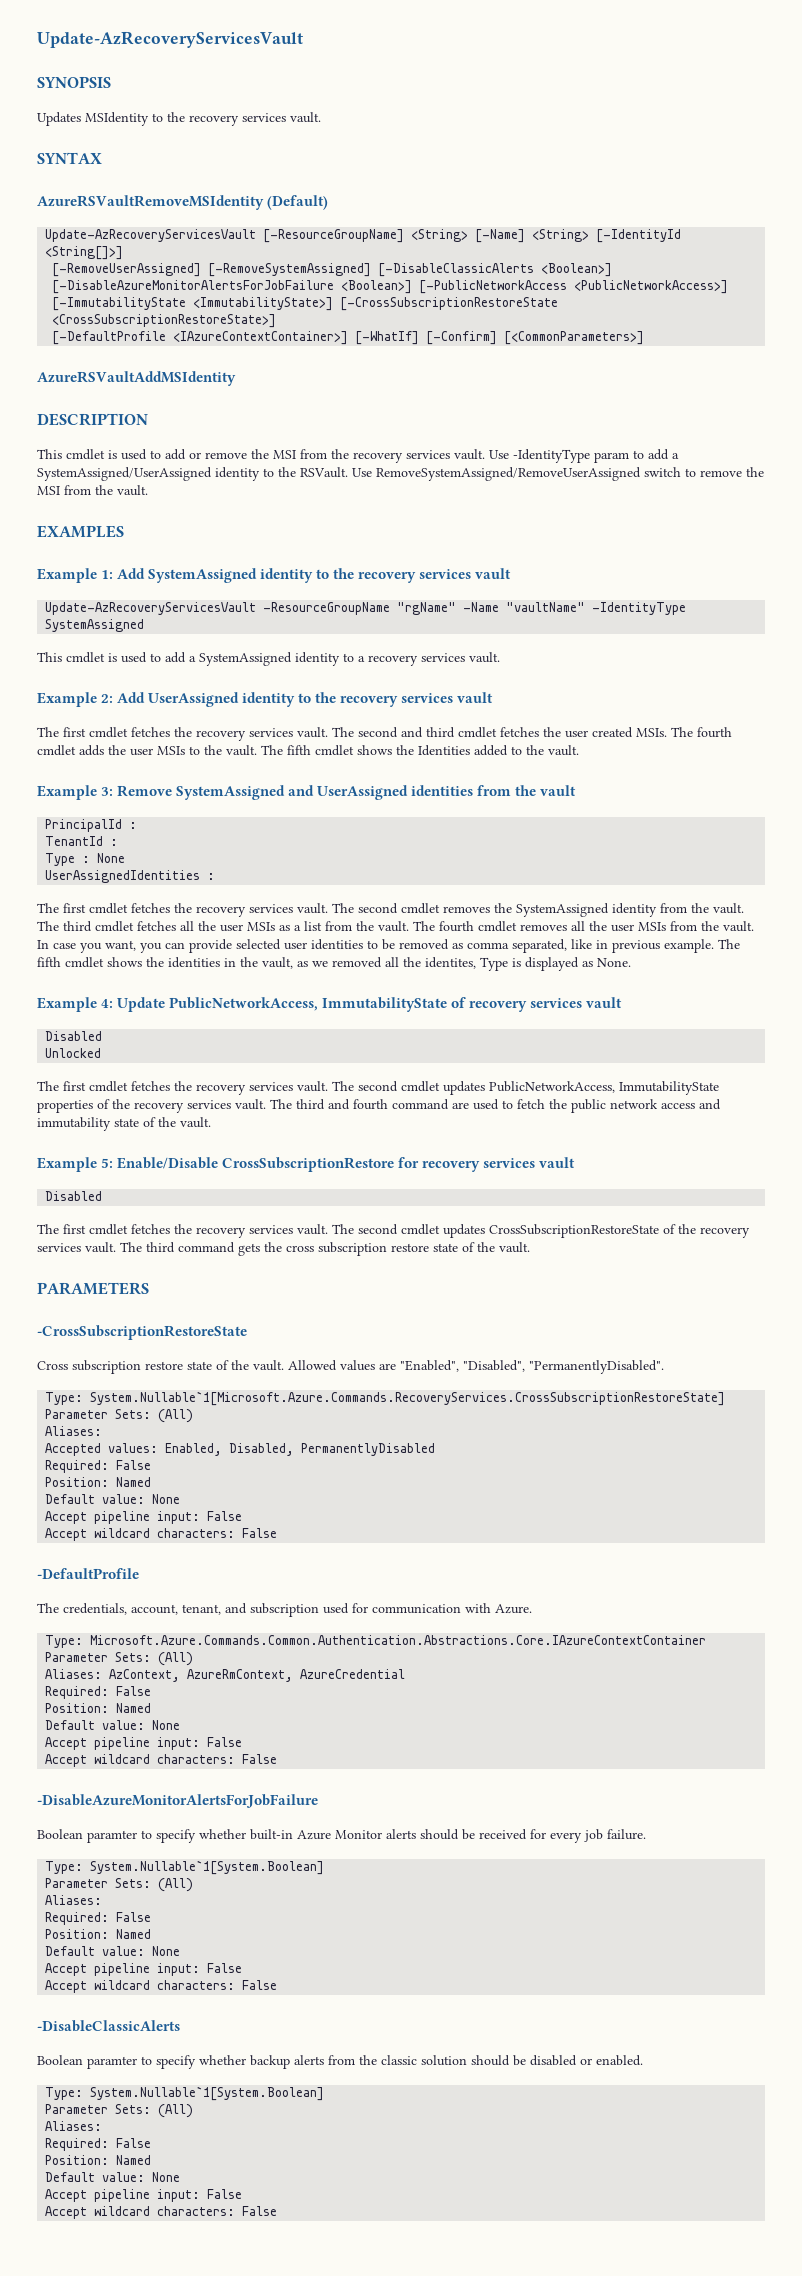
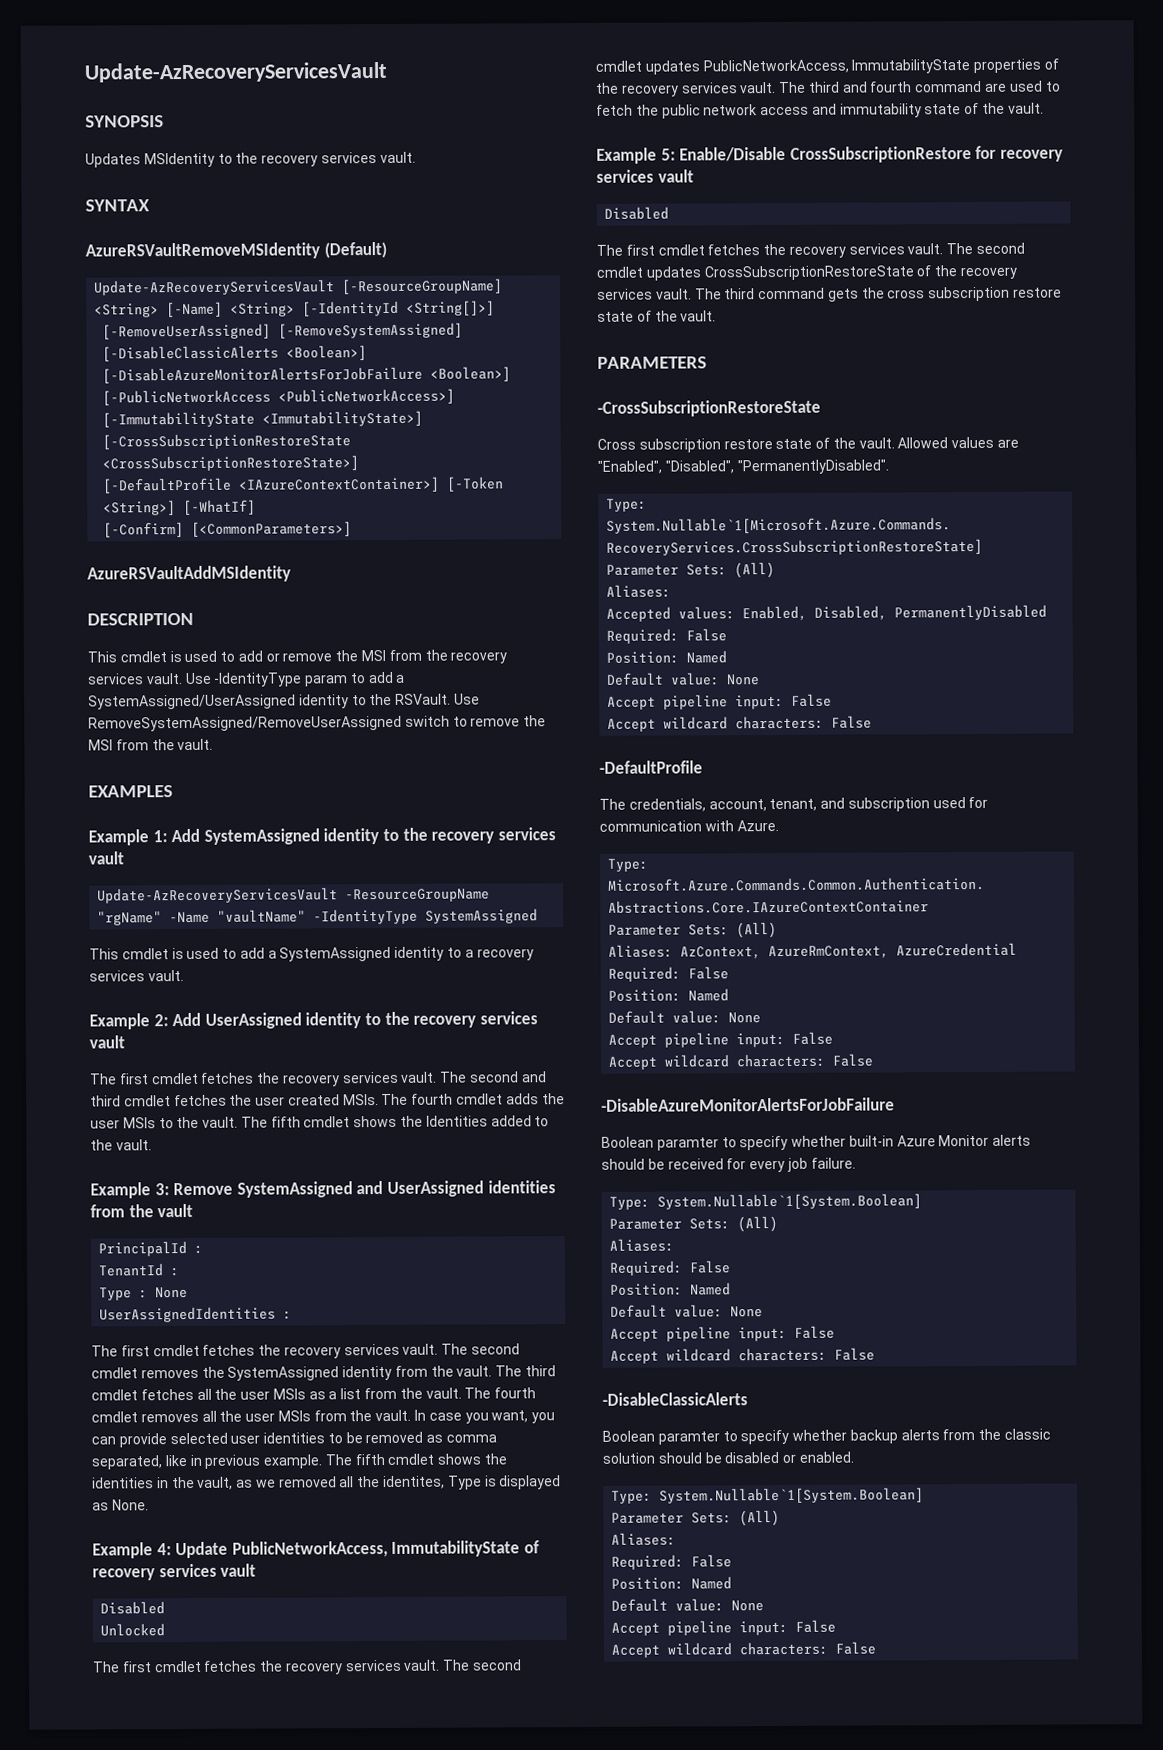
- [-DefaultProfile <IAzureContextContainer>] [-WhatIf] [-Confirm] [<CommonParameters>]
+ [-DefaultProfile <IAzureContextContainer>] [-Token <String>] [-WhatIf]
+ [-Confirm] [<CommonParameters>]

